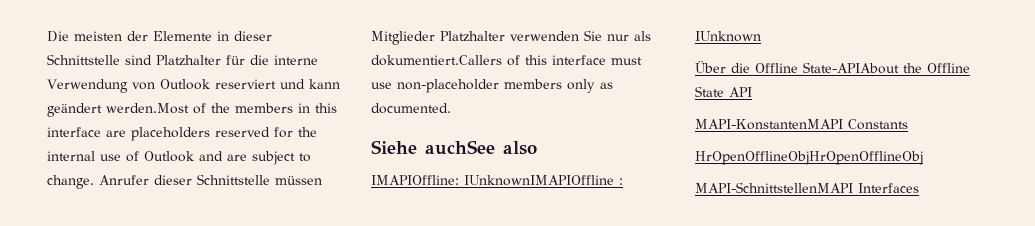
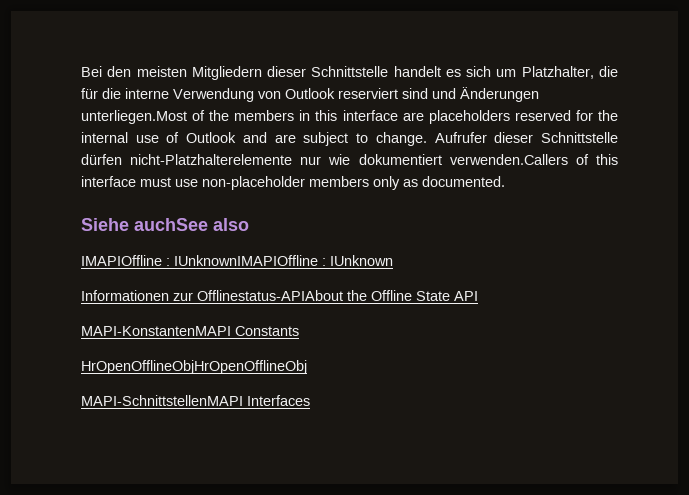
- Die meisten der Elemente in dieser Schnittstelle sind Platzhalter für die interne Verwendung von Outlook reserviert und kann geändert werden.Most of the members in this interface are placeholders reserved for the internal use of Outlook and are subject to change.
+ Bei den meisten Mitgliedern dieser Schnittstelle handelt es sich um Platzhalter, die für die interne Verwendung von Outlook reserviert sind und Änderungen unterliegen.Most of the members in this interface are placeholders reserved for the internal use of Outlook and are subject to change.
- Anrufer dieser Schnittstelle müssen Mitglieder Platzhalter verwenden Sie nur als dokumentiert.Callers of this interface must use non-placeholder members only as documented.
+ Aufrufer dieser Schnittstelle dürfen nicht-Platzhalterelemente nur wie dokumentiert verwenden.Callers of this interface must use non-placeholder members only as documented.
- IMAPIOffline: IUnknownIMAPIOffline : IUnknown
+ IMAPIOffline : IUnknownIMAPIOffline : IUnknown
- Über die Offline State-APIAbout the Offline State API
+ Informationen zur Offlinestatus-APIAbout the Offline State API

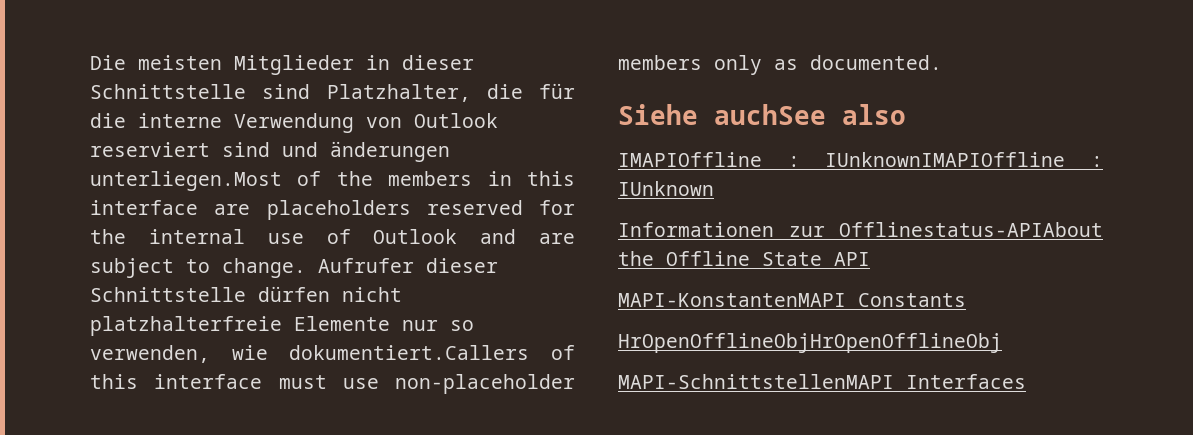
- Bei den meisten Mitgliedern dieser Schnittstelle handelt es sich um Platzhalter, die für die interne Verwendung von Outlook reserviert sind und Änderungen unterliegen.Most of the members in this interface are placeholders reserved for the internal use of Outlook and are subject to change.
+ Die meisten Mitglieder in dieser Schnittstelle sind Platzhalter, die für die interne Verwendung von Outlook reserviert sind und änderungen unterliegen.Most of the members in this interface are placeholders reserved for the internal use of Outlook and are subject to change.
- Aufrufer dieser Schnittstelle dürfen nicht-Platzhalterelemente nur wie dokumentiert verwenden.Callers of this interface must use non-placeholder members only as documented.
+ Aufrufer dieser Schnittstelle dürfen nicht platzhalterfreie Elemente nur so verwenden, wie dokumentiert.Callers of this interface must use non-placeholder members only as documented.

